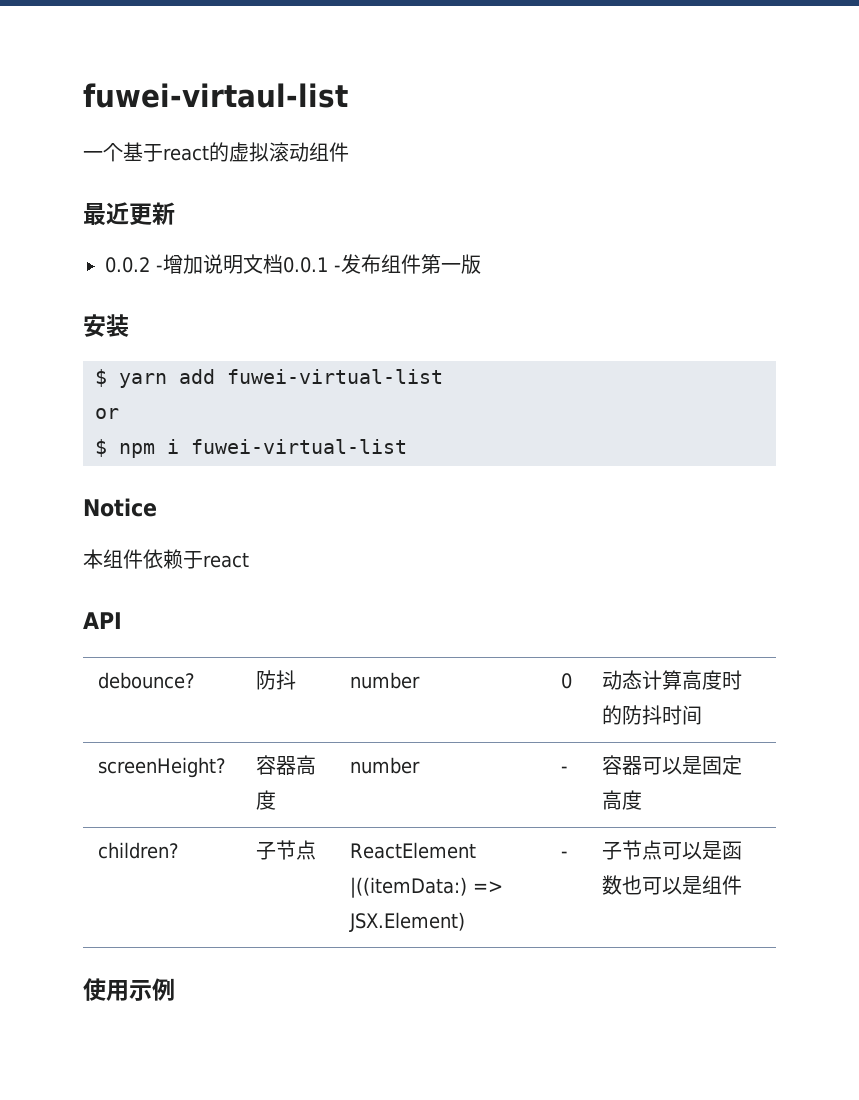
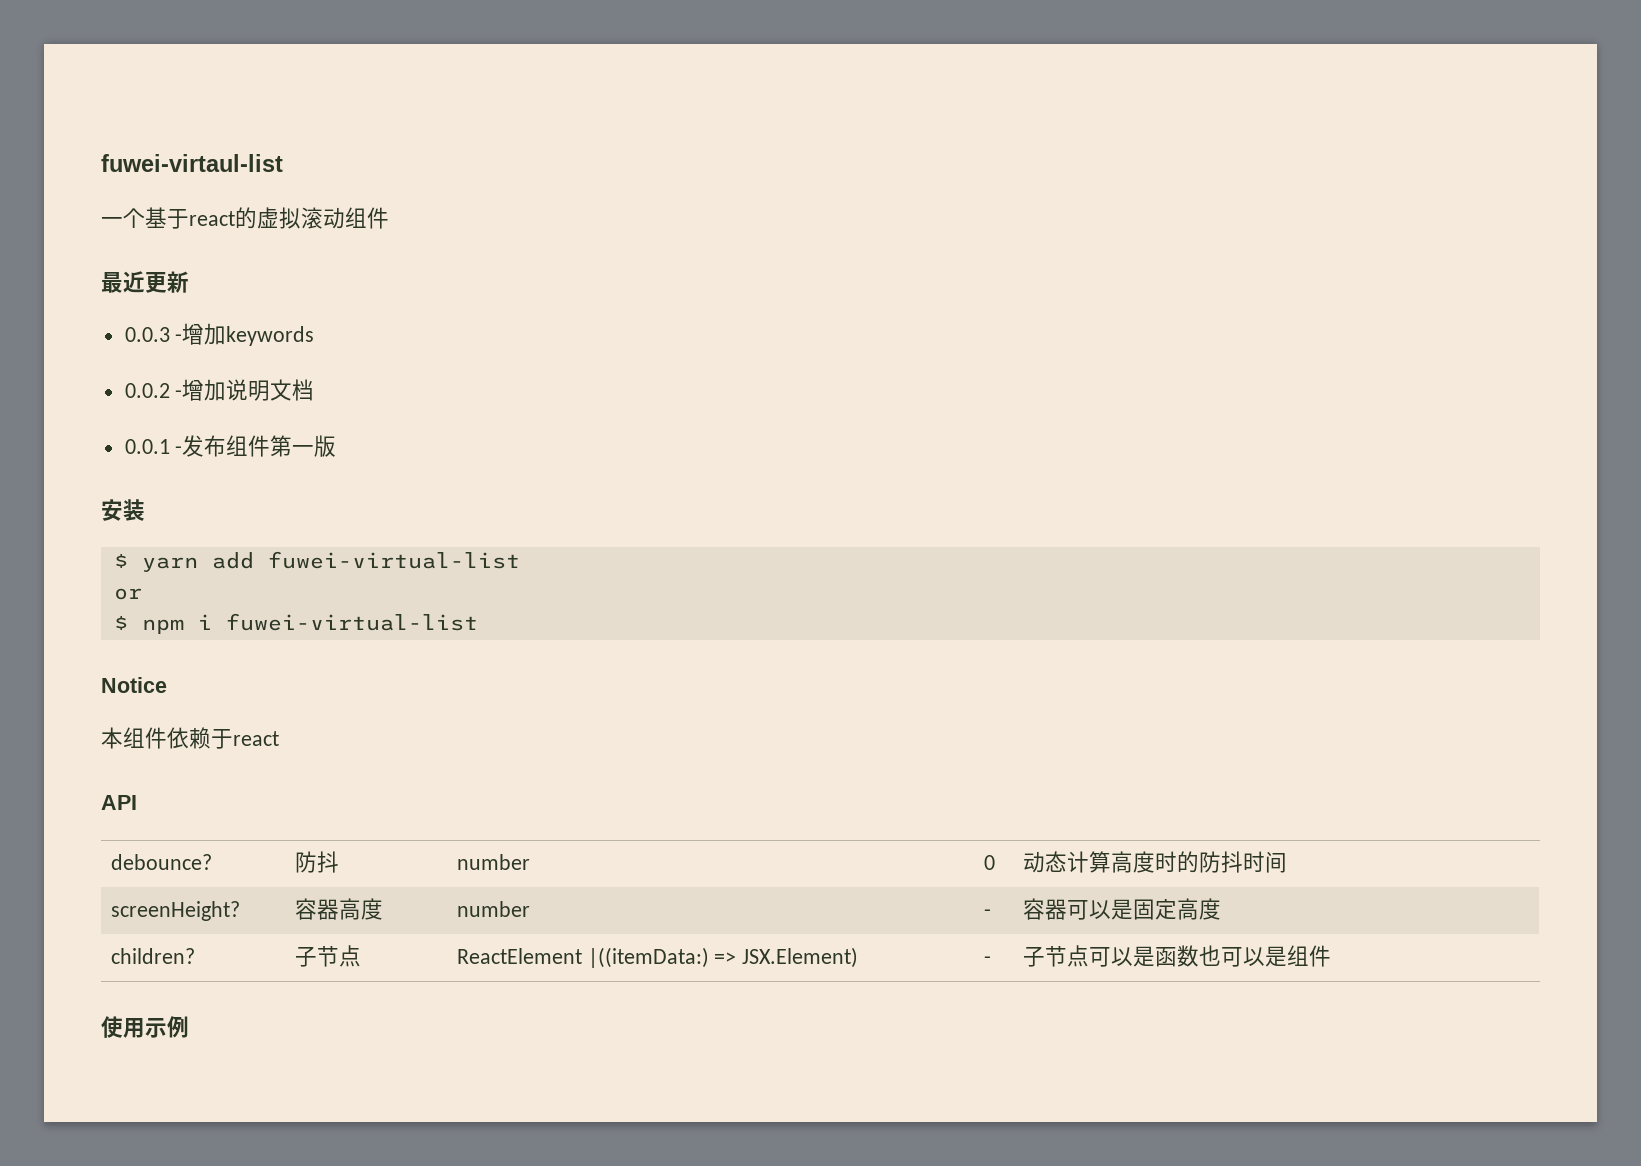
+ 0.0.3 -增加keywords
- 0.0.2 -增加说明文档0.0.1 -发布组件第一版
+ 0.0.2 -增加说明文档
+ 0.0.1 -发布组件第一版

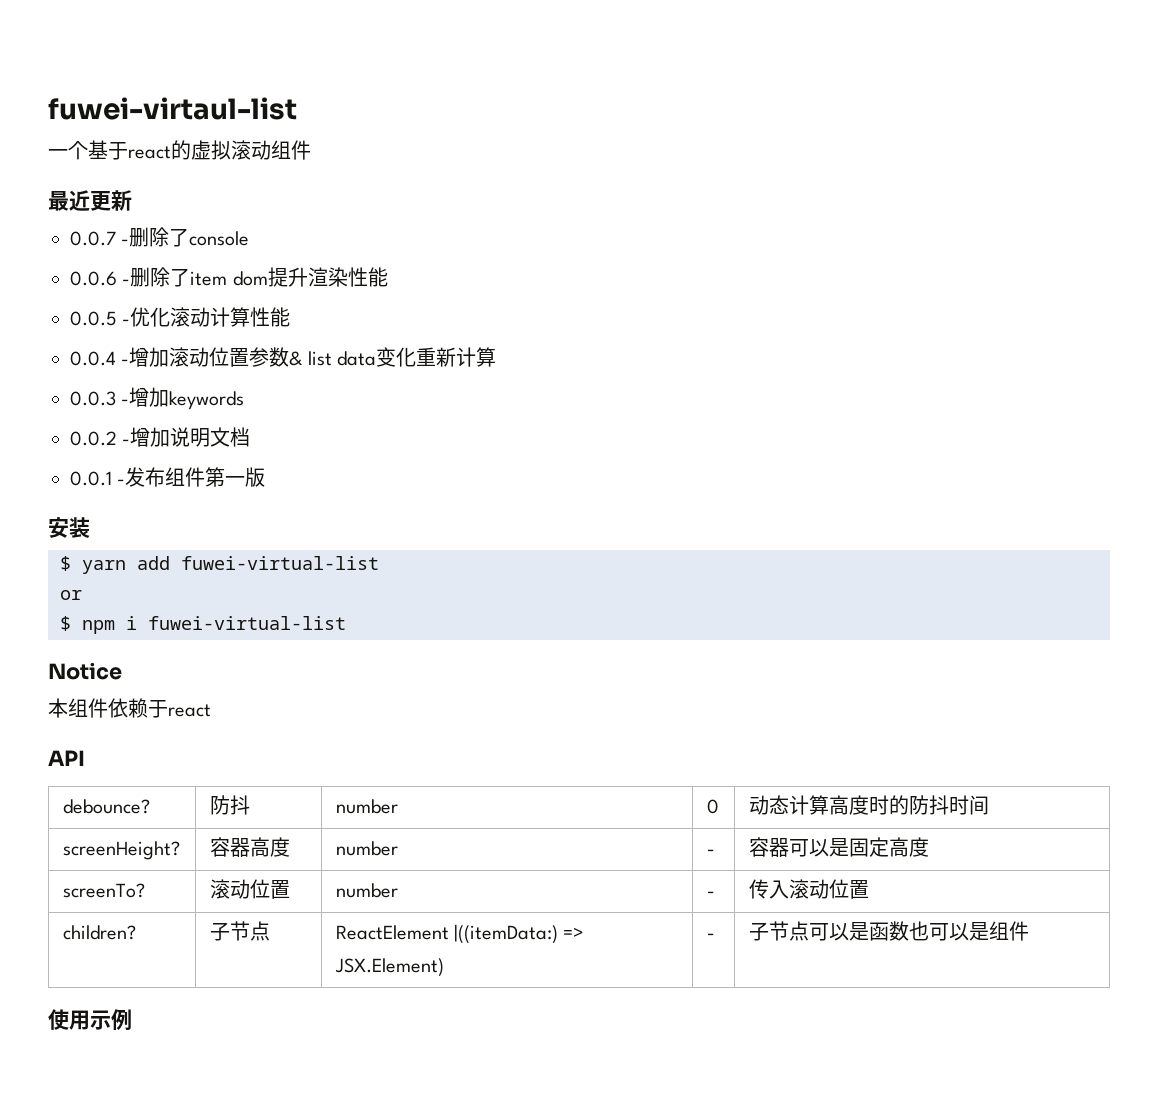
+ 0.0.7 -删除了console
+ 0.0.6 -删除了item dom提升渲染性能
+ 0.0.5 -优化滚动计算性能
+ 0.0.4 -增加滚动位置参数& list data变化重新计算
+ screenTo? | 滚动位置 | number | - | 传入滚动位置

